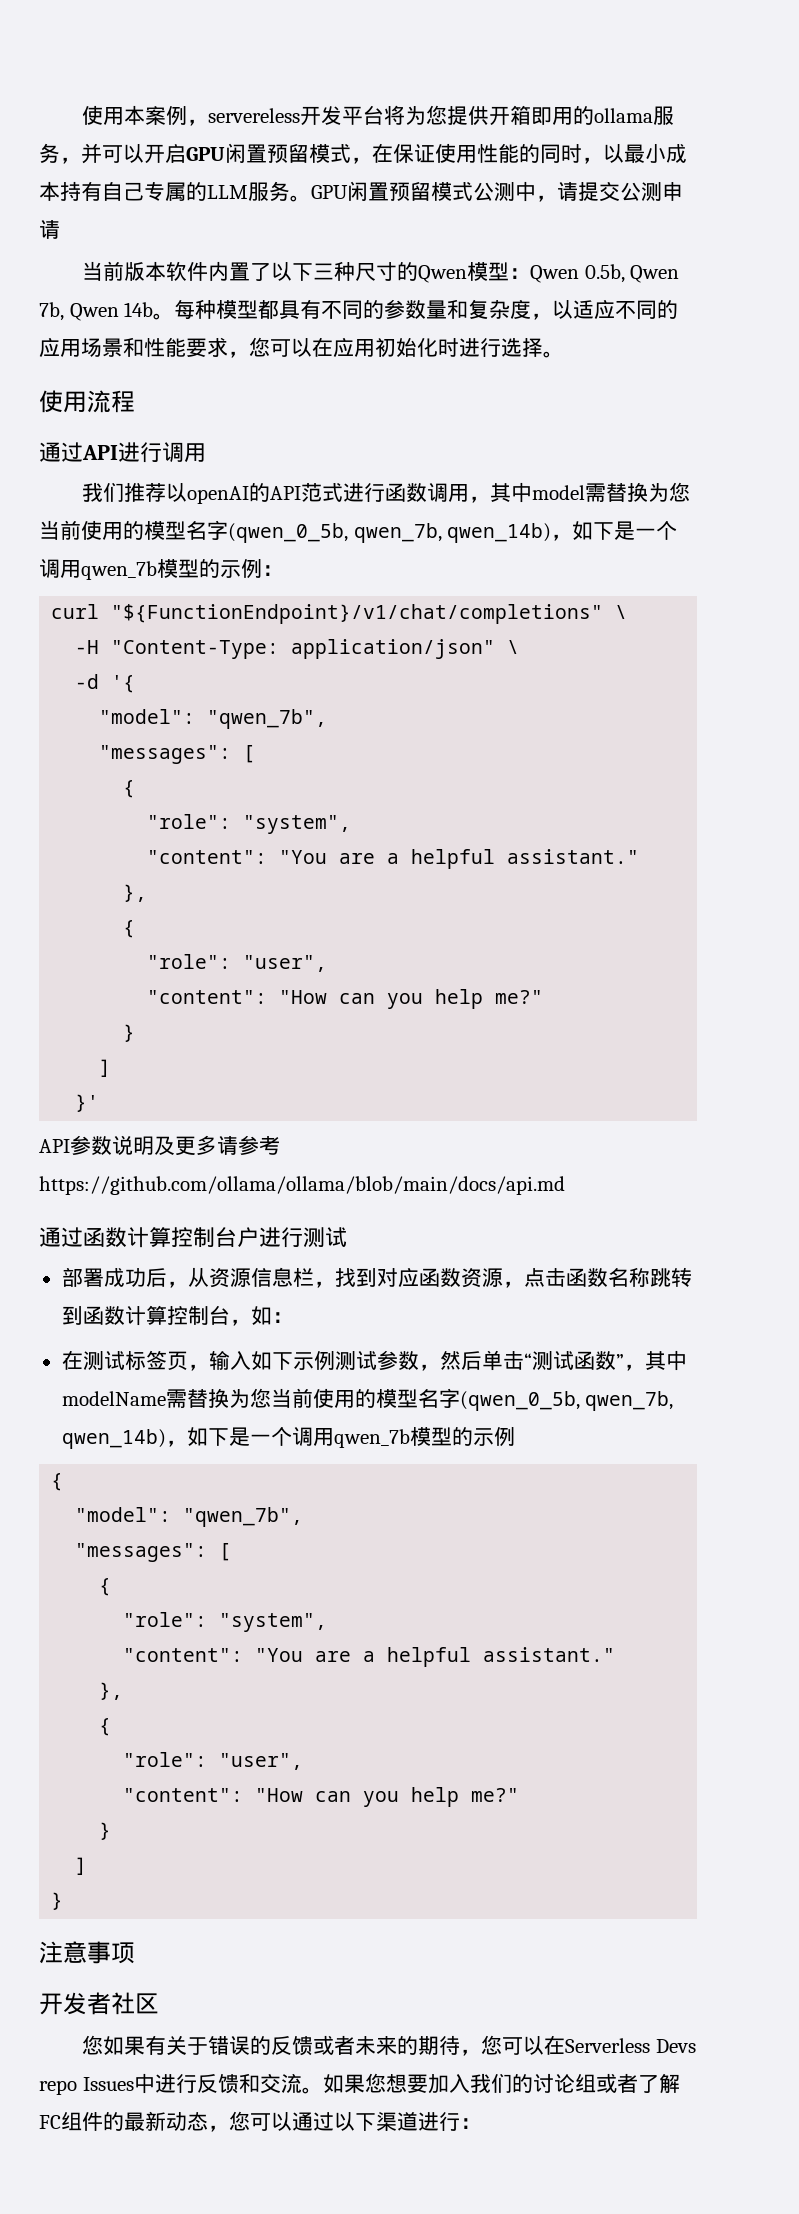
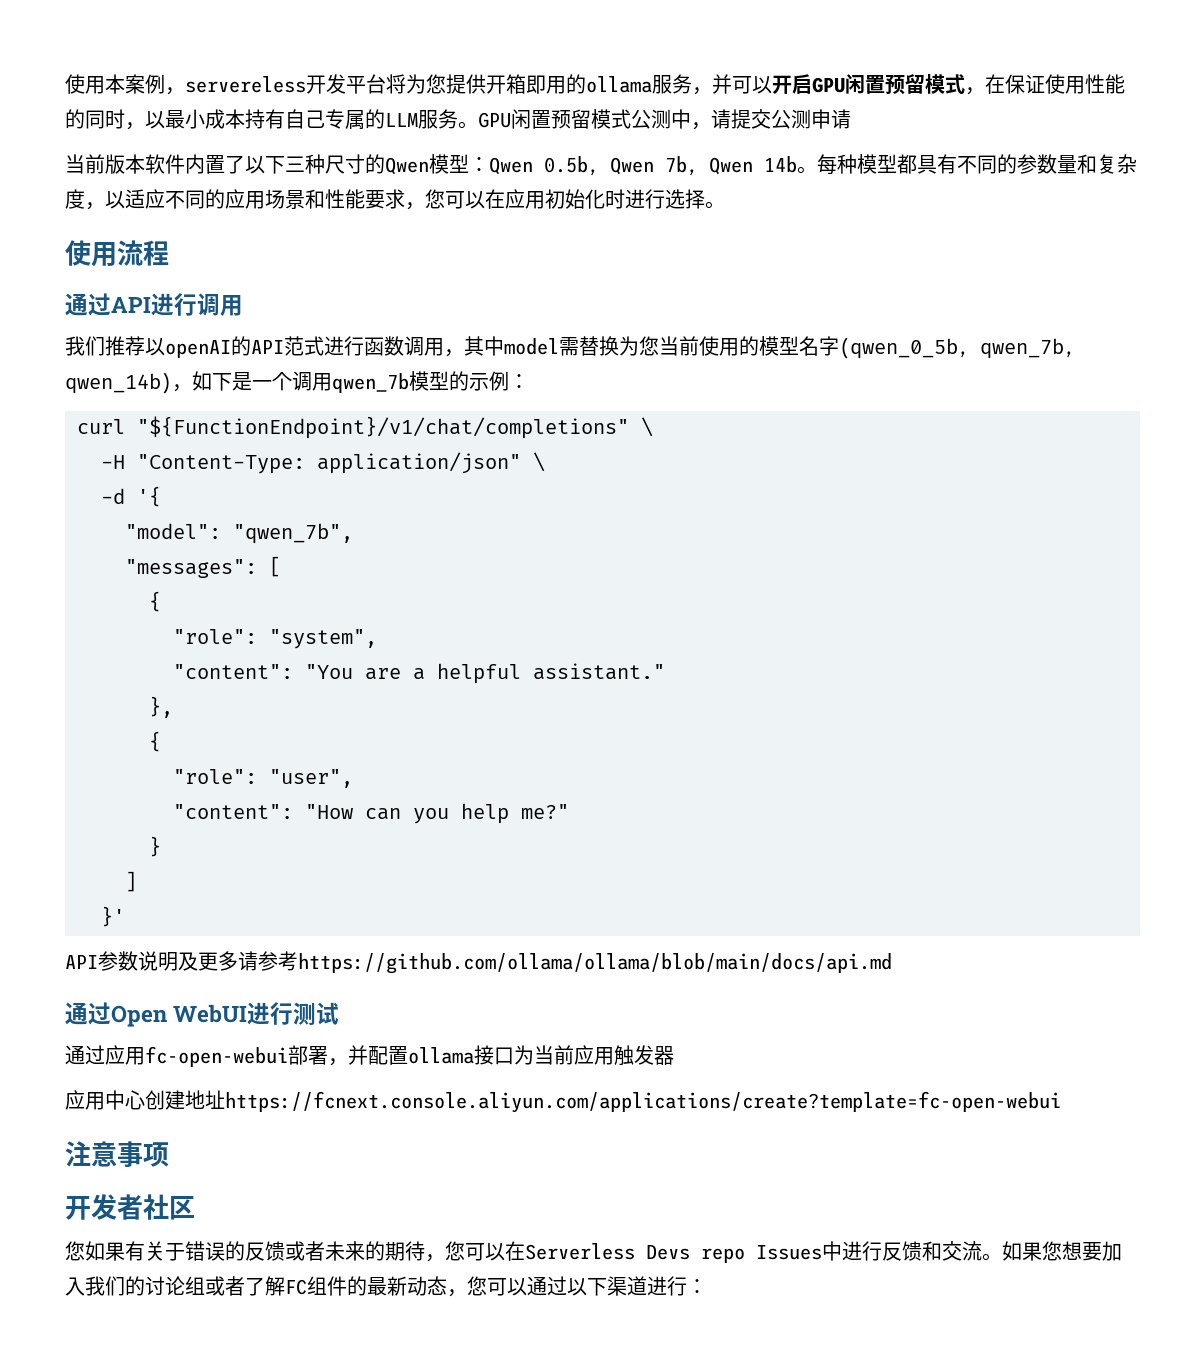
- 通过函数计算控制台户进行测试
- 部署成功后，从资源信息栏，找到对应函数资源，点击函数名称跳转到函数计算控制台，如：
- 在测试标签页，输入如下示例测试参数，然后单击“测试函数”，其中modelName需替换为您当前使用的模型名字(qwen_0_5b, qwen_7b, qwen_14b)，如下是一个调用qwen_7b模型的示例
- {
- "model": "qwen_7b",
- "messages": [
- {
- "role": "system",
- "content": "You are a helpful assistant."
- },
- {
- "role": "user",
- "content": "How can you help me?"
- }
- ]
- }
+ 通过Open WebUI进行测试
+ 通过应用fc-open-webui部署，并配置ollama接口为当前应用触发器
+ 应用中心创建地址https://fcnext.console.aliyun.com/applications/create?template=fc-open-webui

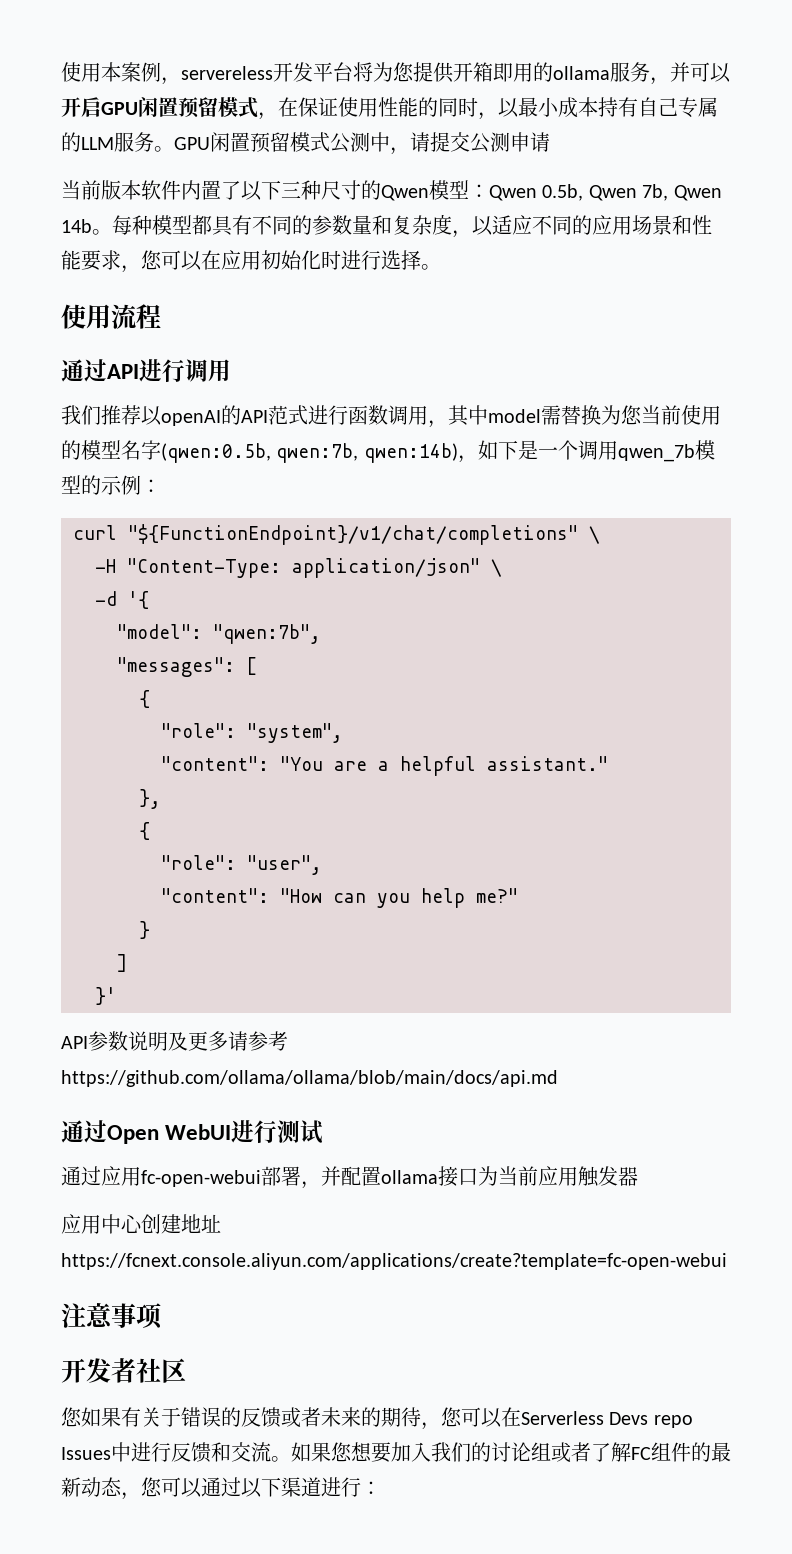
- 我们推荐以openAI的API范式进行函数调用，其中model需替换为您当前使用的模型名字(qwen_0_5b, qwen_7b, qwen_14b)，如下是一个调用qwen_7b模型的示例：
+ 我们推荐以openAI的API范式进行函数调用，其中model需替换为您当前使用的模型名字(qwen:0.5b, qwen:7b, qwen:14b)，如下是一个调用qwen_7b模型的示例：
- "model": "qwen_7b",
+ "model": "qwen:7b",

